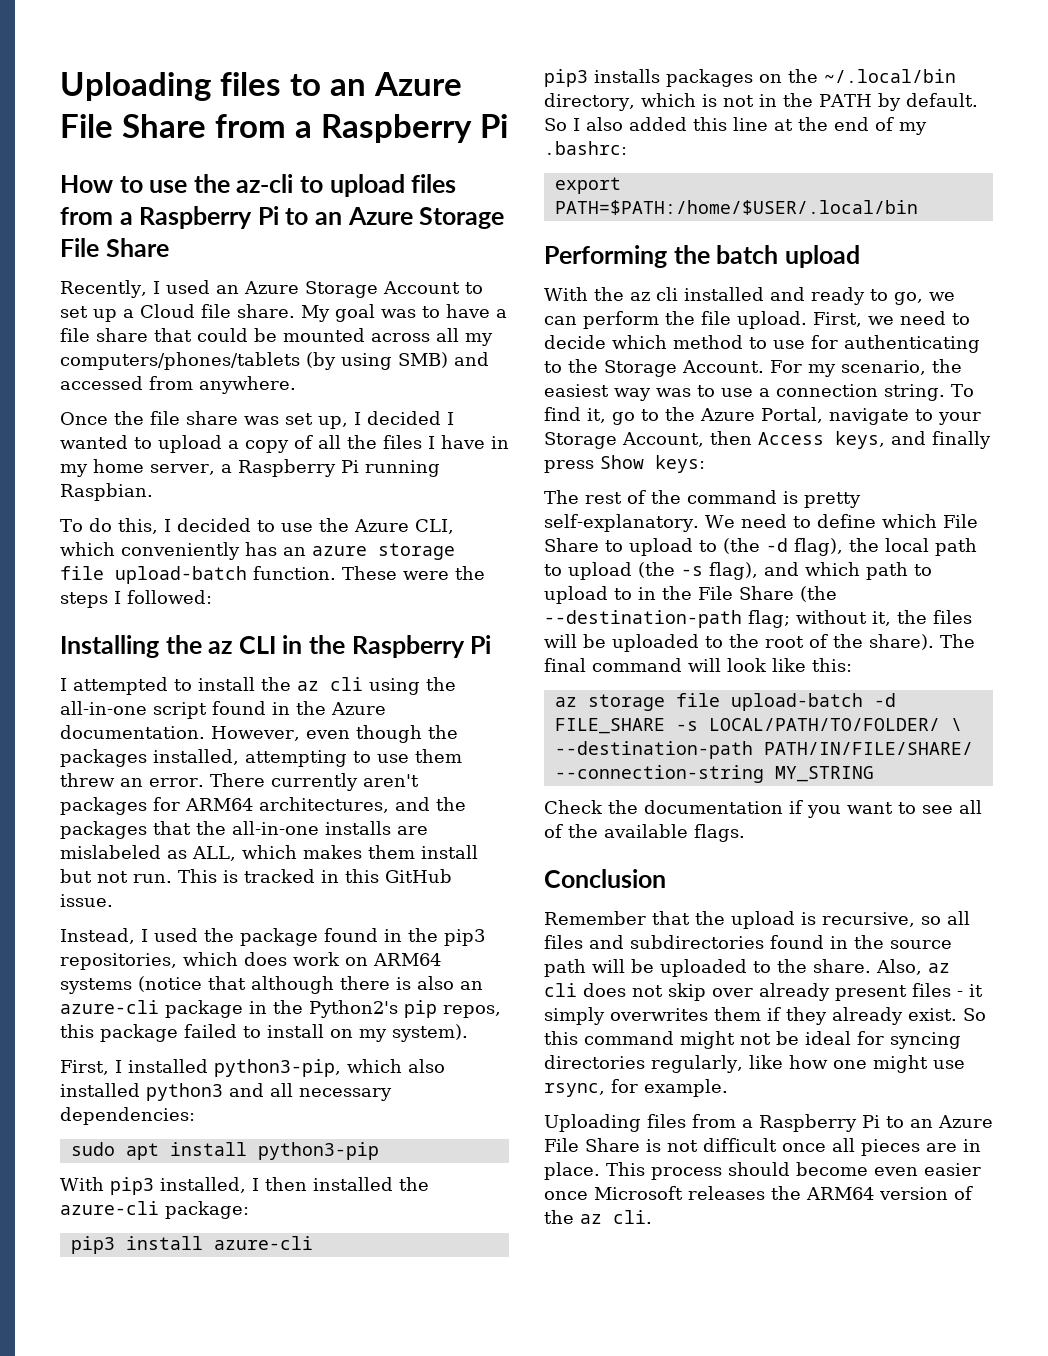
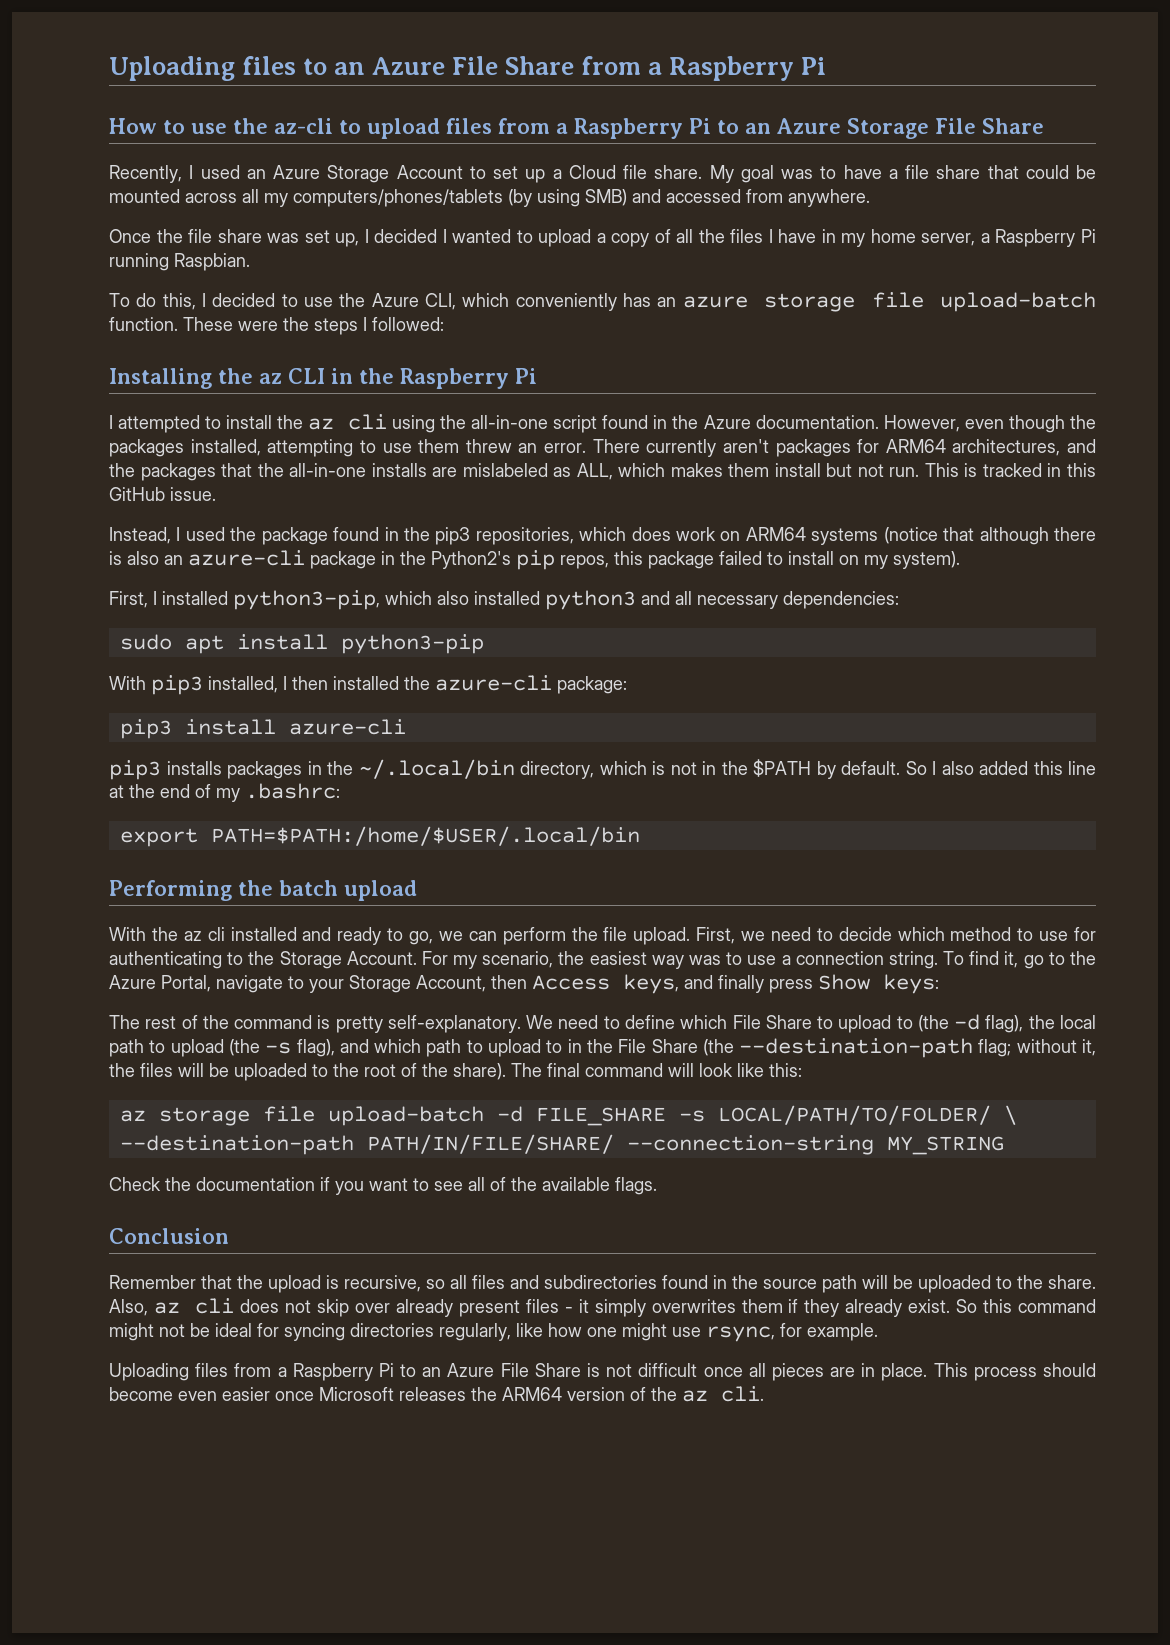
- pip3 installs packages on the ~/.local/bin directory, which is not in the PATH by default.
+ pip3 installs packages in the ~/.local/bin directory, which is not in the $PATH by default.

